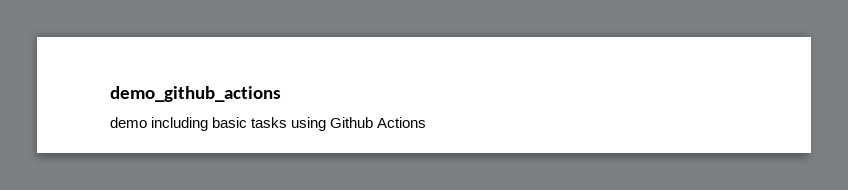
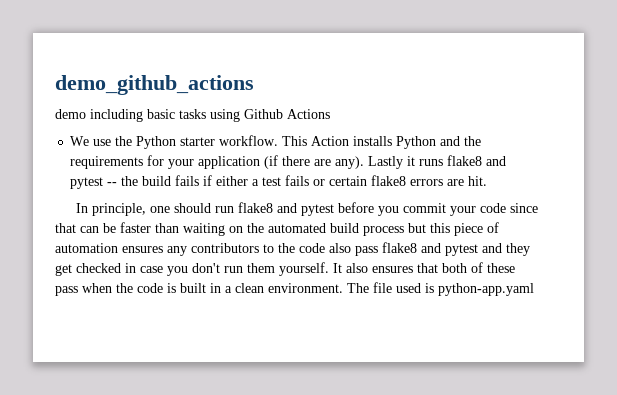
+ We use the Python starter workflow. This Action installs Python and the requirements for your application (if there are any). Lastly it runs flake8 and pytest -- the build fails if either a test fails or certain flake8 errors are hit.
+ In principle, one should run flake8 and pytest before you commit your code since that can be faster than waiting on the automated build process but this piece of automation ensures any contributors to the code also pass flake8 and pytest and they get checked in case you don't run them yourself. It also ensures that both of these pass when the code is built in a clean environment. The file used is python-app.yaml

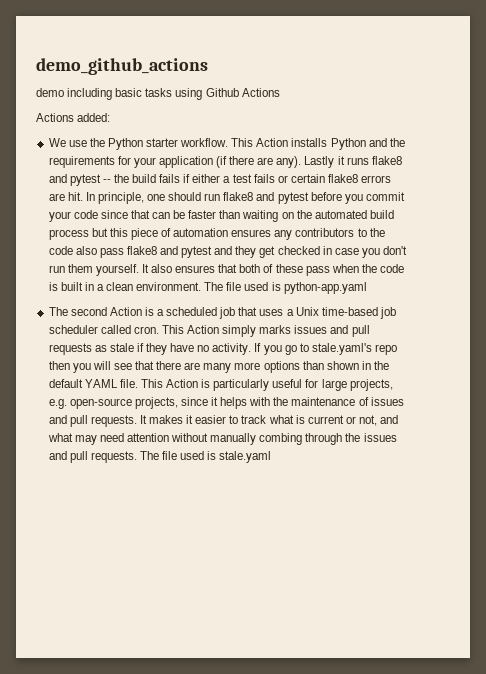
+ Actions added:
- Lastly it runs flake8 and pytest -- the build fails if either a test fails or certain flake8 errors are hit.
- In principle, one should run flake8 and pytest before you commit your code since that can be faster than waiting on the automated build process but this piece of automation ensures any contributors to the code also pass flake8 and pytest and they get checked in case you don't run them yourself.
+ Lastly it runs flake8 and pytest -- the build fails if either a test fails or certain flake8 errors are hit. In principle, one should run flake8 and pytest before you commit your code since that can be faster than waiting on the automated build process but this piece of automation ensures any contributors to the code also pass flake8 and pytest and they get checked in case you don't run them yourself.
+ The second Action is a scheduled job that uses a Unix time-based job scheduler called cron. This Action simply marks issues and pull requests as stale if they have no activity. If you go to stale.yaml's repo then you will see that there are many more options than shown in the default YAML file. This Action is particularly useful for large projects, e.g. open-source projects, since it helps with the maintenance of issues and pull requests. It makes it easier to track what is current or not, and what may need attention without manually combing through the issues and pull requests. The file used is stale.yaml

